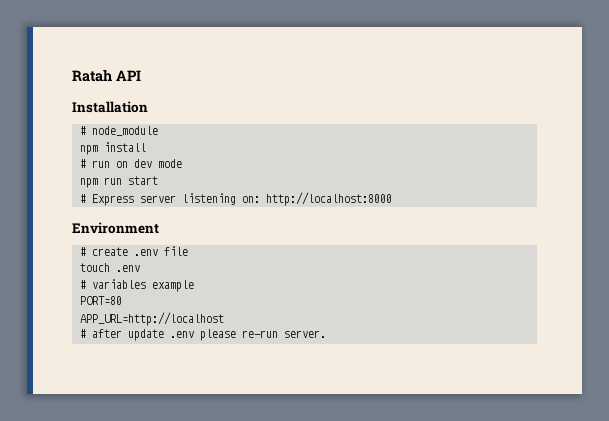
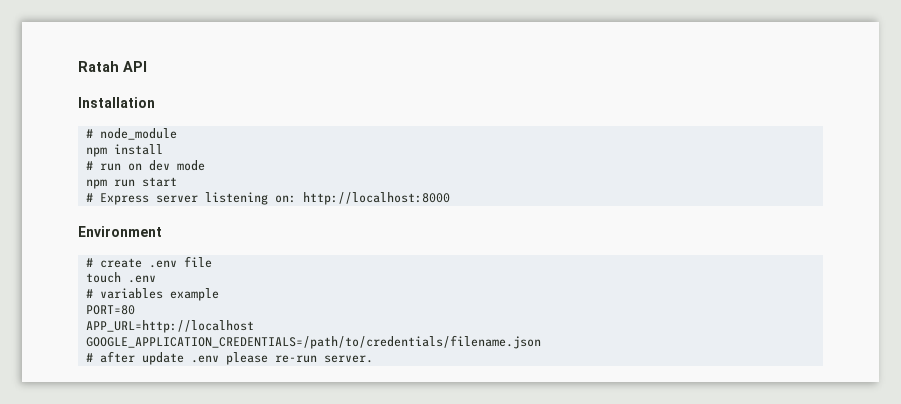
+ GOOGLE_APPLICATION_CREDENTIALS=/path/to/credentials/filename.json

